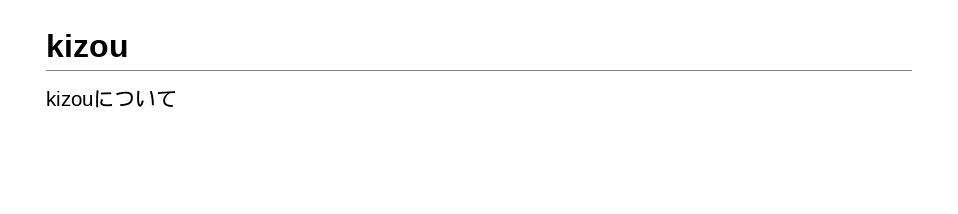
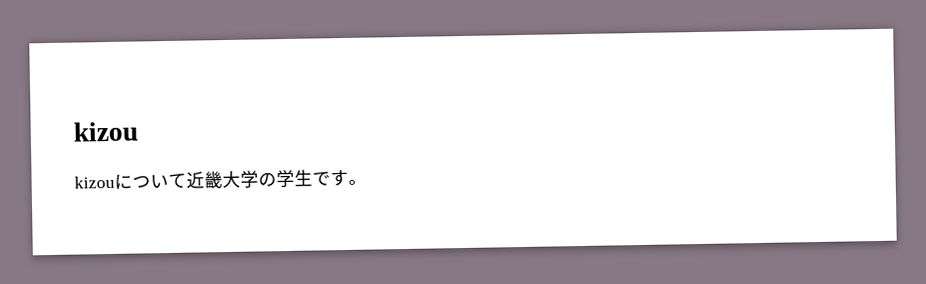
- kizouについて
+ kizouについて近畿大学の学生です。

